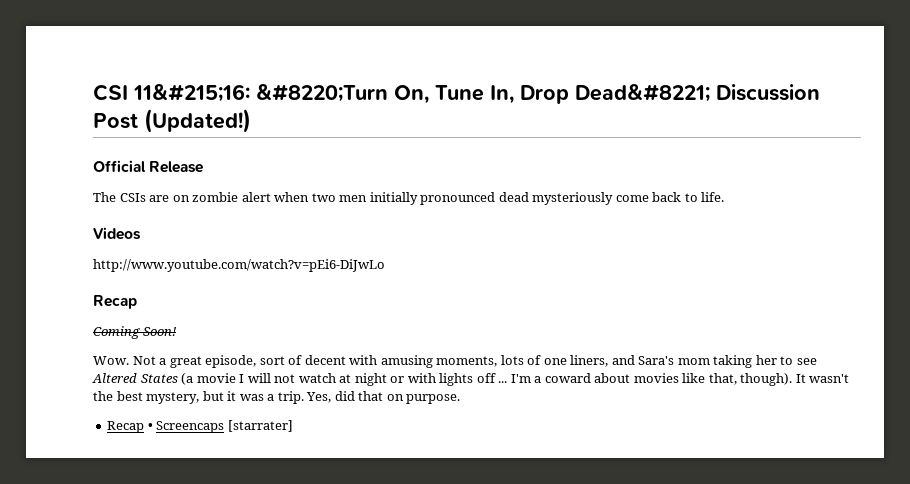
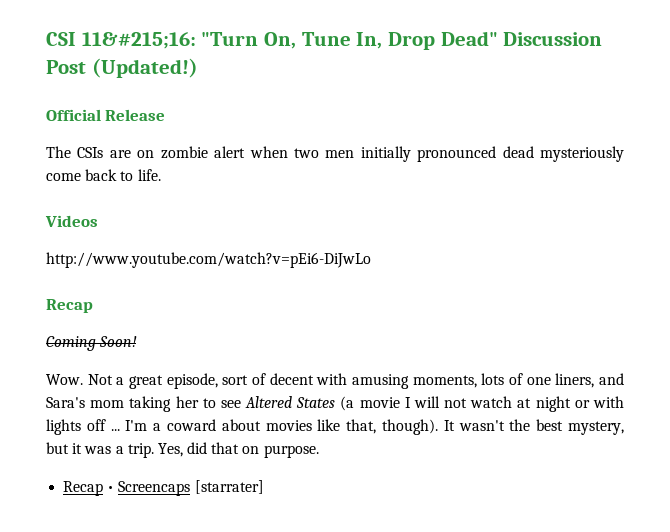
- CSI 11&#215;16: &#8220;Turn On, Tune In, Drop Dead&#8221; Discussion Post (Updated!)
+ CSI 11&#215;16: "Turn On, Tune In, Drop Dead" Discussion Post (Updated!)

